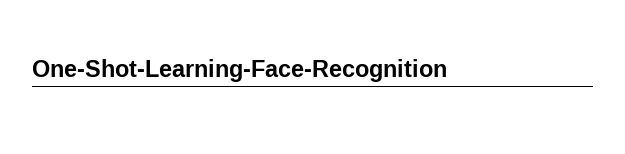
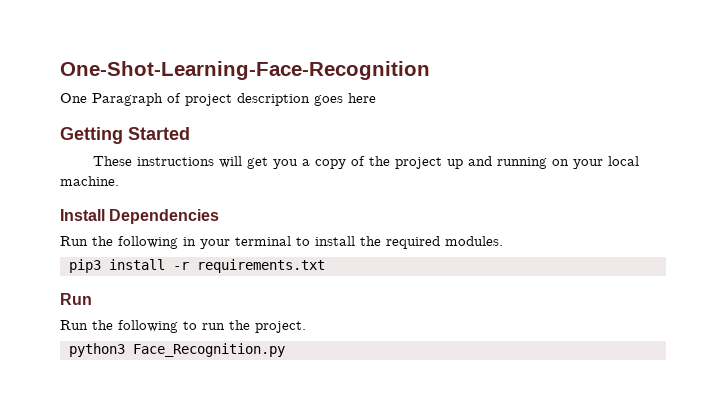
+ One Paragraph of project description goes here
+ Getting Started
+ These instructions will get you a copy of the project up and running on your local machine.
+ Install Dependencies
+ Run the following in your terminal to install the required modules.
+ pip3 install -r requirements.txt
+ Run
+ Run the following to run the project.
+ python3 Face_Recognition.py

